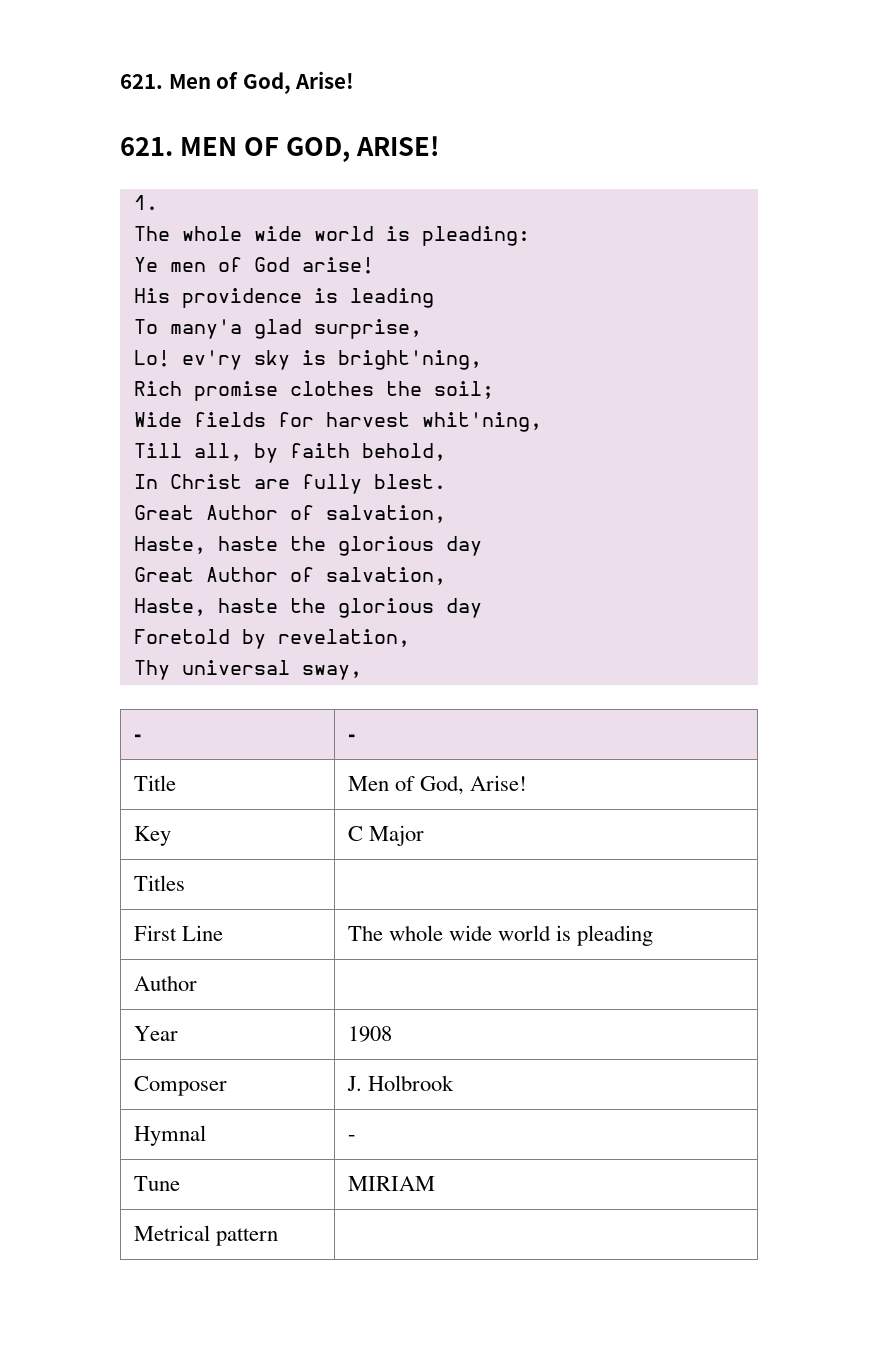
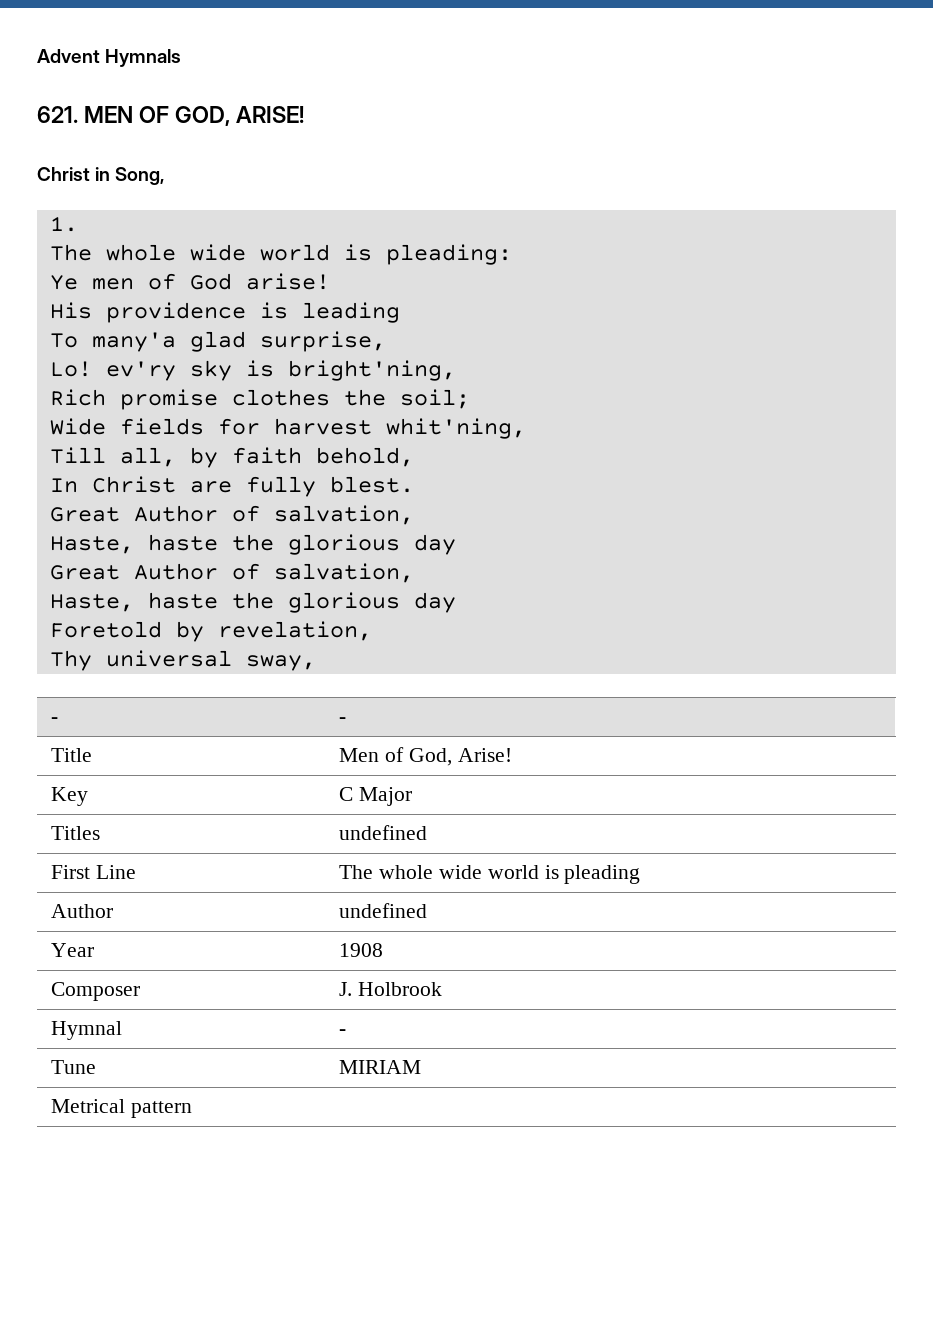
- 621. Men of God, Arise!
+ Advent Hymnals
+ Christ in Song,
- Titles |
+ Titles | undefined
- Author |
+ Author | undefined

